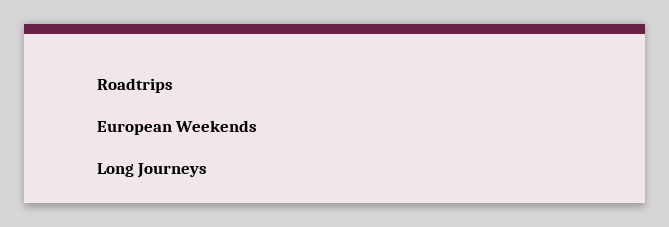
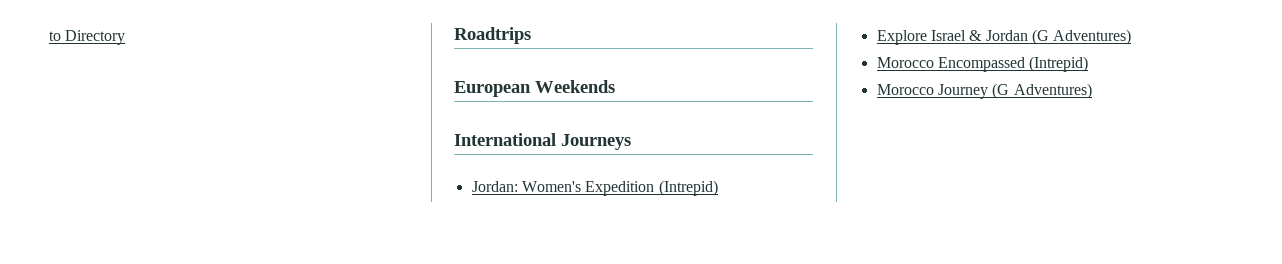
+ to Directory
- Long Journeys
+ International Journeys
+ Jordan: Women's Expedition (Intrepid)
+ Explore Israel & Jordan (G Adventures)
+ Morocco Encompassed (Intrepid)
+ Morocco Journey (G Adventures)

